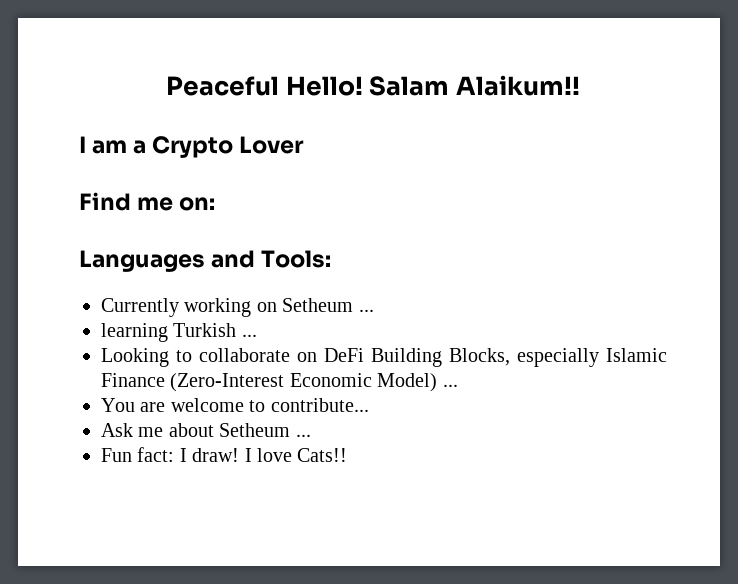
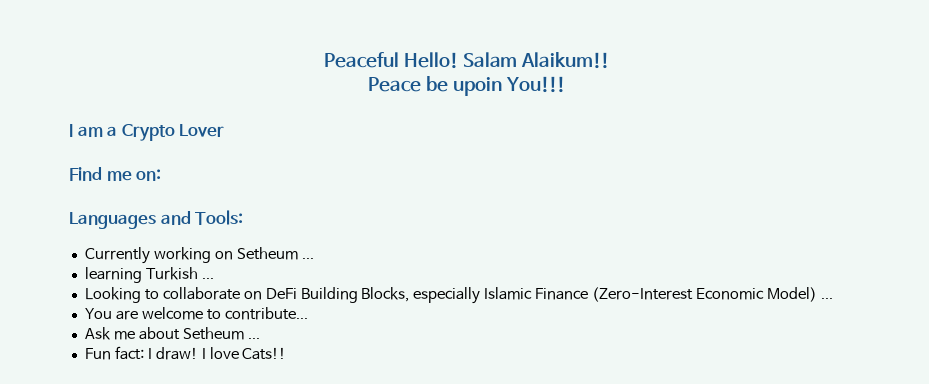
+ Peace be upoin You!!!

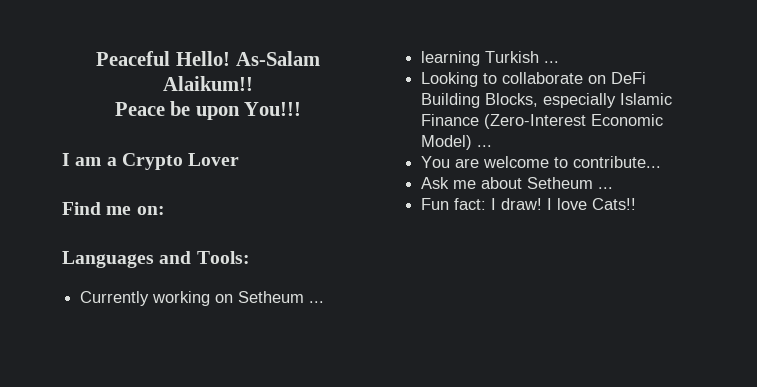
- Salam Alaikum!!
+ As-Salam Alaikum!!
- Peace be upoin You!!!
+ Peace be upon You!!!

